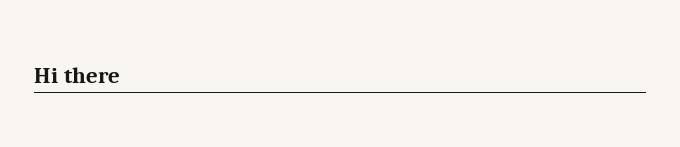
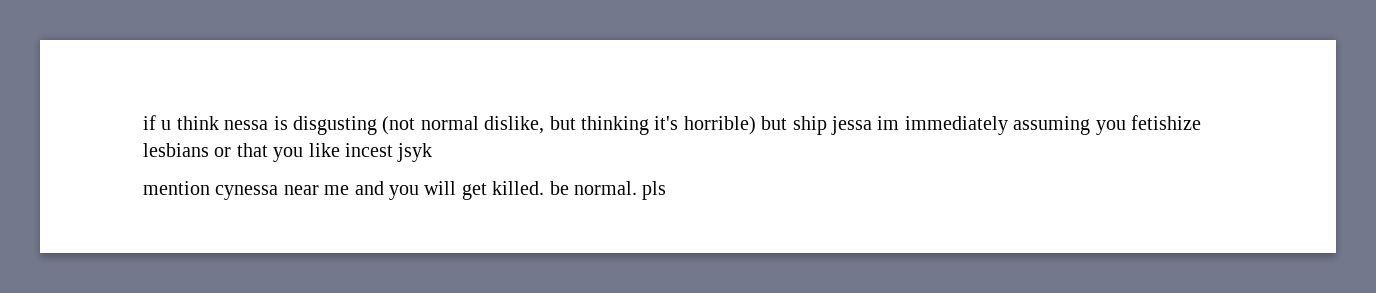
- Hi there
+ if u think nessa is disgusting (not normal dislike, but thinking it's horrible) but ship jessa im immediately assuming you fetishize lesbians or that you like incest jsyk
+ mention cynessa near me and you will get killed. be normal. pls

